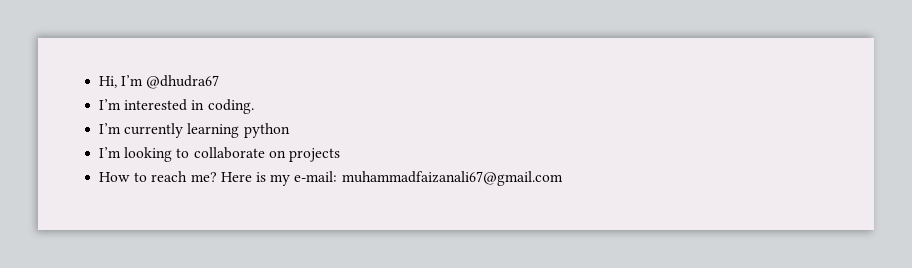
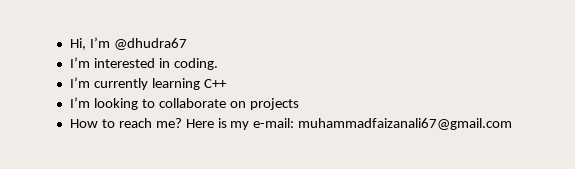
- I’m currently learning python
+ I’m currently learning C++

